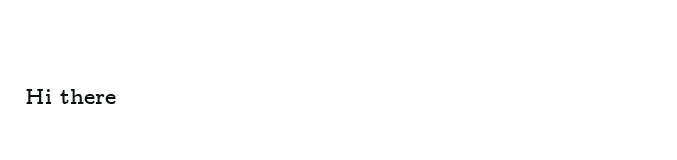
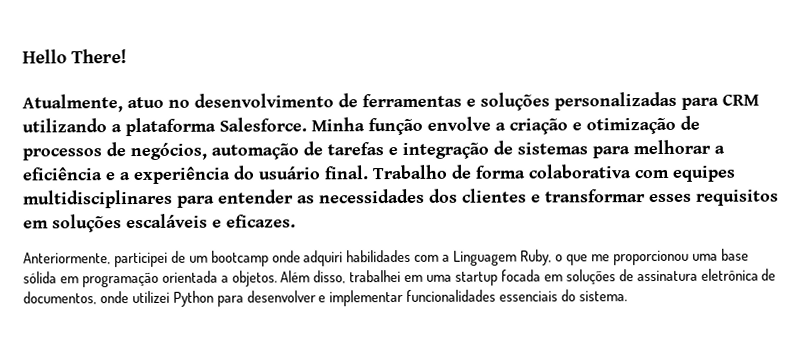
- Hi there
+ Hello There!
+ Atualmente, atuo no desenvolvimento de ferramentas e soluções personalizadas para CRM utilizando a plataforma Salesforce. Minha função envolve a criação e otimização de processos de negócios, automação de tarefas e integração de sistemas para melhorar a eficiência e a experiência do usuário final. Trabalho de forma colaborativa com equipes multidisciplinares para entender as necessidades dos clientes e transformar esses requisitos em soluções escaláveis e eficazes.
+ Anteriormente, participei de um bootcamp onde adquiri habilidades com a Linguagem Ruby, o que me proporcionou uma base sólida em programação orientada a objetos. Além disso, trabalhei em uma startup focada em soluções de assinatura eletrônica de documentos, onde utilizei Python para desenvolver e implementar funcionalidades essenciais do sistema.

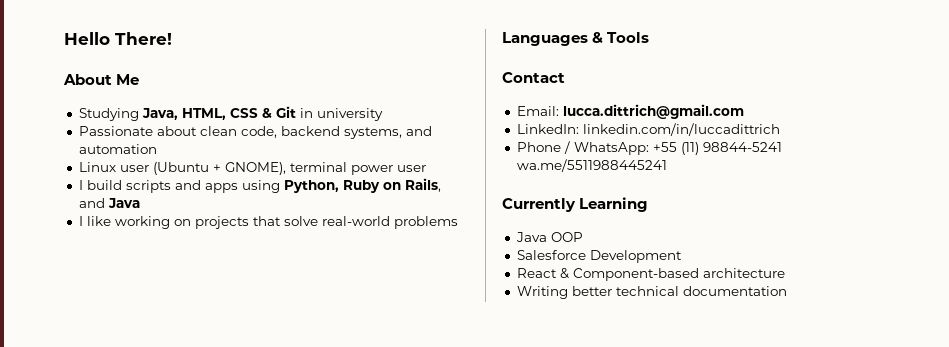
- Atualmente, atuo no desenvolvimento de ferramentas e soluções personalizadas para CRM utilizando a plataforma Salesforce. Minha função envolve a criação e otimização de processos de negócios, automação de tarefas e integração de sistemas para melhorar a eficiência e a experiência do usuário final. Trabalho de forma colaborativa com equipes multidisciplinares para entender as necessidades dos clientes e transformar esses requisitos em soluções escaláveis e eficazes.
- Anteriormente, participei de um bootcamp onde adquiri habilidades com a Linguagem Ruby, o que me proporcionou uma base sólida em programação orientada a objetos. Além disso, trabalhei em uma startup focada em soluções de assinatura eletrônica de documentos, onde utilizei Python para desenvolver e implementar funcionalidades essenciais do sistema.
+ About Me
+ Studying Java, HTML, CSS & Git in university
+ Passionate about clean code, backend systems, and automation
+ Linux user (Ubuntu + GNOME), terminal power user
+ I build scripts and apps using Python, Ruby on Rails, and Java
+ I like working on projects that solve real-world problems
+ Languages & Tools
+ Contact
+ Email: lucca.dittrich@gmail.com
+ LinkedIn: linkedin.com/in/luccadittrich
+ Phone / WhatsApp: +55 (11) 98844-5241 wa.me/5511988445241
+ Currently Learning
+ Java OOP
+ Salesforce Development
+ React & Component-based architecture
+ Writing better technical documentation

